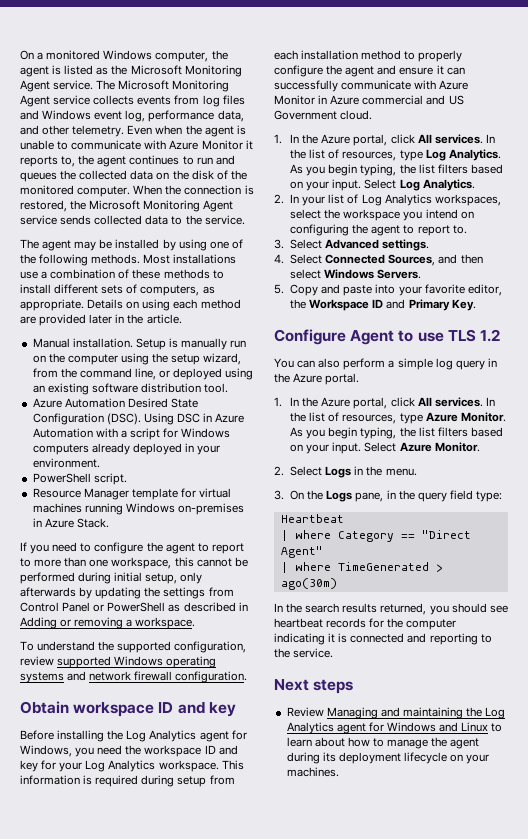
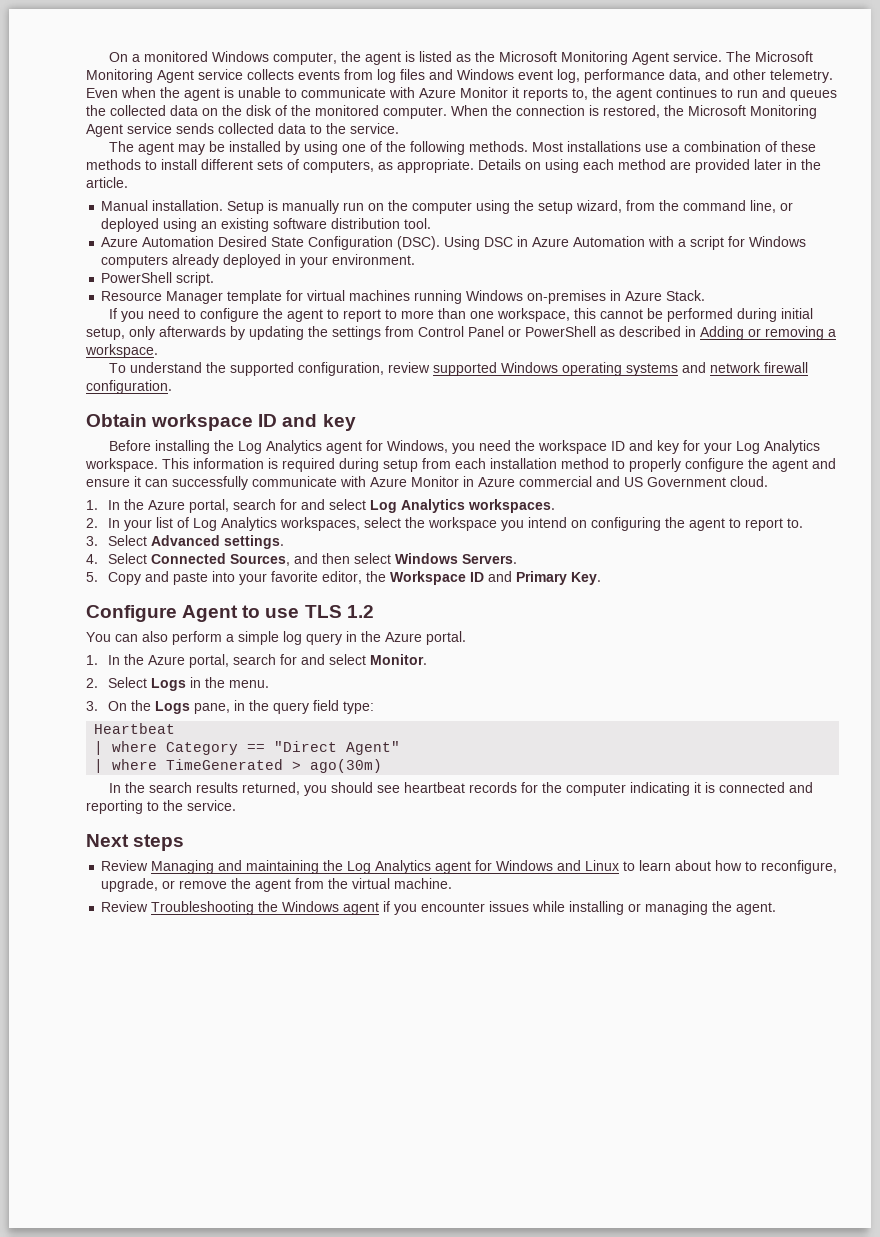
- 1. In the Azure portal, click All services. In the list of resources, type Log Analytics. As you begin typing, the list filters based on your input. Select Log Analytics.
+ 1. In the Azure portal, search for and select Log Analytics workspaces.
- 1. In the Azure portal, click All services. In the list of resources, type Azure Monitor. As you begin typing, the list filters based on your input. Select Azure Monitor.
+ 1. In the Azure portal, search for and select Monitor.
- Review Managing and maintaining the Log Analytics agent for Windows and Linux to learn about how to manage the agent during its deployment lifecycle on your machines.
+ Review Managing and maintaining the Log Analytics agent for Windows and Linux to learn about how to reconfigure, upgrade, or remove the agent from the virtual machine.
+ Review Troubleshooting the Windows agent if you encounter issues while installing or managing the agent.

